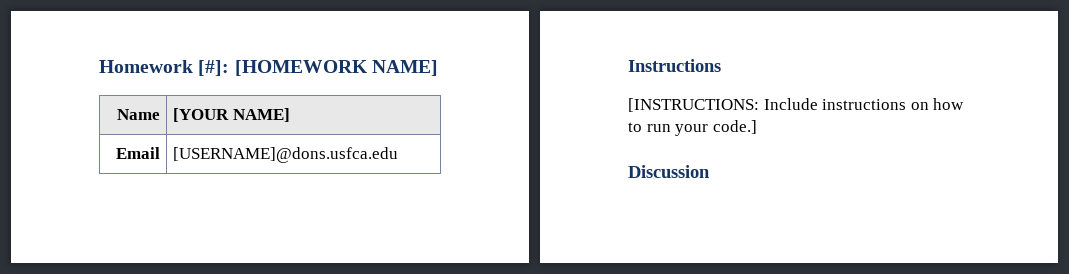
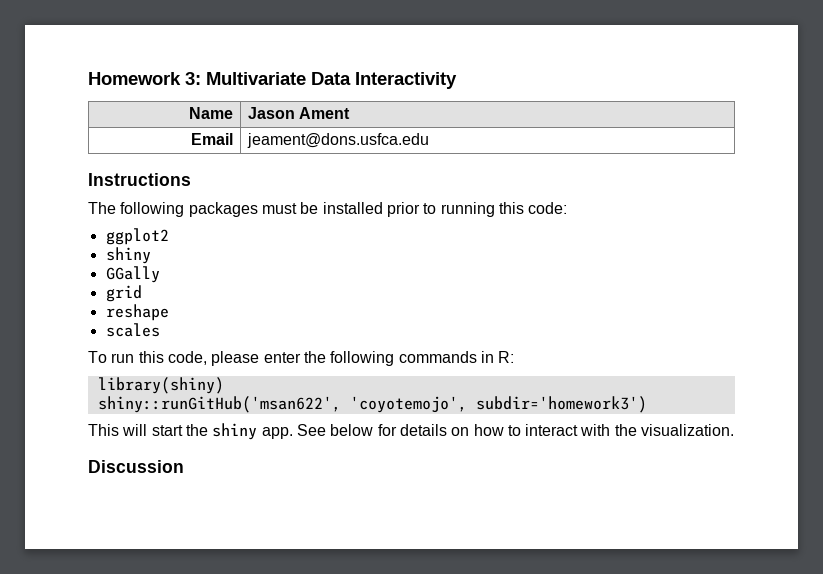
- Homework [#]: [HOMEWORK NAME]
+ Homework 3: Multivariate Data Interactivity
- Name | [YOUR NAME]
+ Name | Jason Ament
- Email | [USERNAME]@dons.usfca.edu
+ Email | jeament@dons.usfca.edu
- [INSTRUCTIONS: Include instructions on how to run your code.]
+ The following packages must be installed prior to running this code:
+ ggplot2
+ shiny
+ GGally
+ grid
+ reshape
+ scales
+ To run this code, please enter the following commands in R:
+ library(shiny)
+ shiny::runGitHub('msan622', 'coyotemojo', subdir='homework3')
+ This will start the shiny app. See below for details on how to interact with the visualization.

